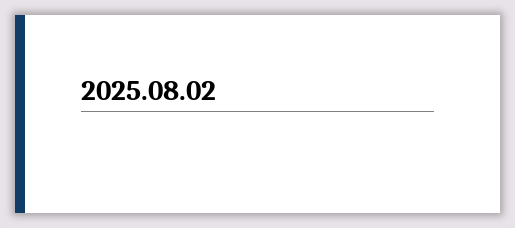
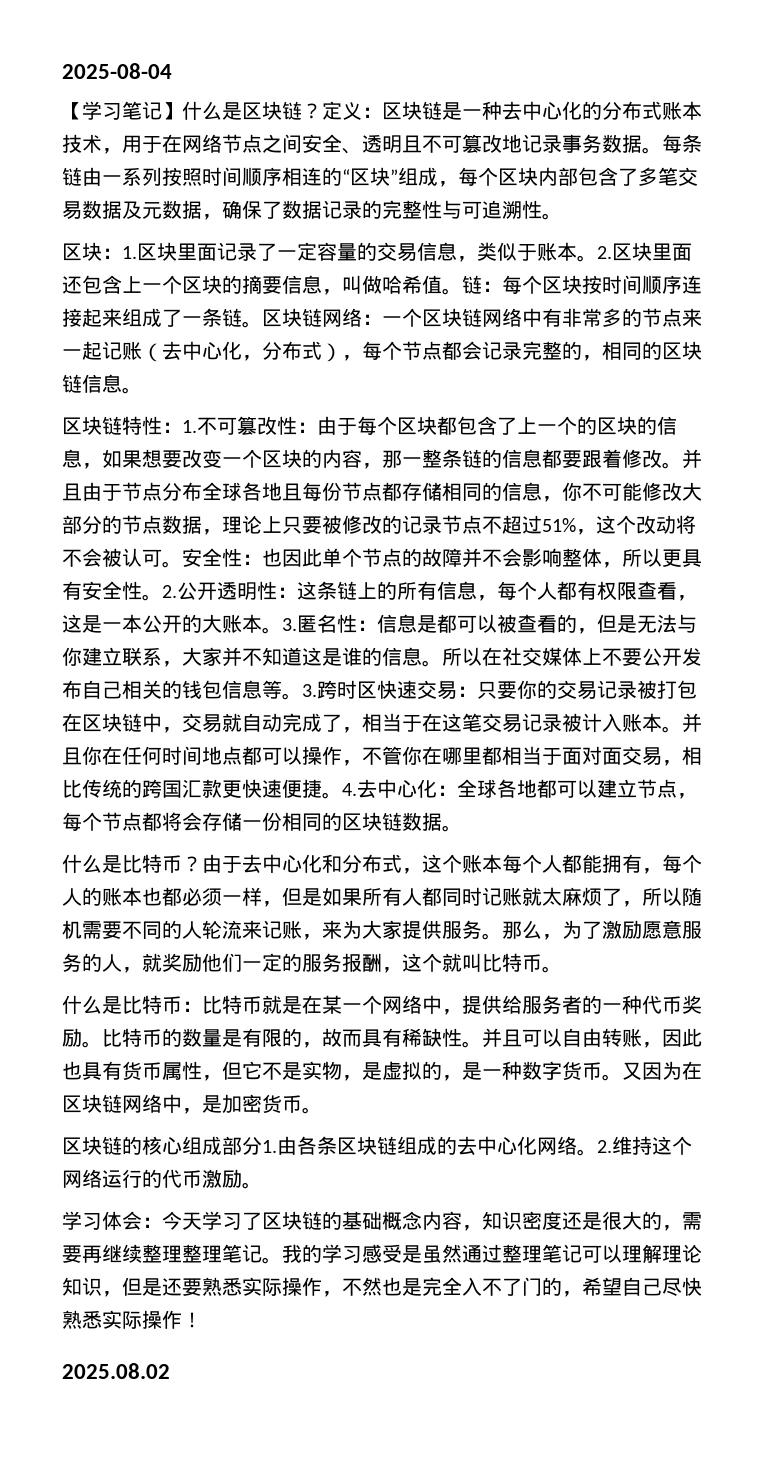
+ 2025-08-04
+ 【学习笔记】什么是区块链？定义：区块链是一种去中心化的分布式账本技术，用于在网络节点之间安全、透明且不可篡改地记录事务数据。每条链由一系列按照时间顺序相连的“区块”组成，每个区块内部包含了多笔交易数据及元数据，确保了数据记录的完整性与可追溯性。
+ 区块：1.区块里面记录了一定容量的交易信息，类似于账本。2.区块里面还包含上一个区块的摘要信息，叫做哈希值。链：每个区块按时间顺序连接起来组成了一条链。区块链网络：一个区块链网络中有非常多的节点来一起记账（去中心化，分布式），每个节点都会记录完整的，相同的区块链信息。
+ 区块链特性：1.不可篡改性：由于每个区块都包含了上一个的区块的信息，如果想要改变一个区块的内容，那一整条链的信息都要跟着修改。并且由于节点分布全球各地且每份节点都存储相同的信息，你不可能修改大部分的节点数据，理论上只要被修改的记录节点不超过51%，这个改动将不会被认可。安全性：也因此单个节点的故障并不会影响整体，所以更具有安全性。2.公开透明性：这条链上的所有信息，每个人都有权限查看，这是一本公开的大账本。3.匿名性：信息是都可以被查看的，但是无法与你建立联系，大家并不知道这是谁的信息。所以在社交媒体上不要公开发布自己相关的钱包信息等。3.跨时区快速交易：只要你的交易记录被打包在区块链中，交易就自动完成了，相当于在这笔交易记录被计入账本。并且你在任何时间地点都可以操作，不管你在哪里都相当于面对面交易，相比传统的跨国汇款更快速便捷。4.去中心化：全球各地都可以建立节点，每个节点都将会存储一份相同的区块链数据。
+ 什么是比特币？由于去中心化和分布式，这个账本每个人都能拥有，每个人的账本也都必须一样，但是如果所有人都同时记账就太麻烦了，所以随机需要不同的人轮流来记账，来为大家提供服务。那么，为了激励愿意服务的人，就奖励他们一定的服务报酬，这个就叫比特币。
+ 什么是比特币：比特币就是在某一个网络中，提供给服务者的一种代币奖励。比特币的数量是有限的，故而具有稀缺性。并且可以自由转账，因此也具有货币属性，但它不是实物，是虚拟的，是一种数字货币。又因为在区块链网络中，是加密货币。
+ 区块链的核心组成部分1.由各条区块链组成的去中心化网络。2.维持这个网络运行的代币激励。
+ 学习体会：今天学习了区块链的基础概念内容，知识密度还是很大的，需要再继续整理整理笔记。我的学习感受是虽然通过整理笔记可以理解理论知识，但是还要熟悉实际操作，不然也是完全入不了门的，希望自己尽快熟悉实际操作！

